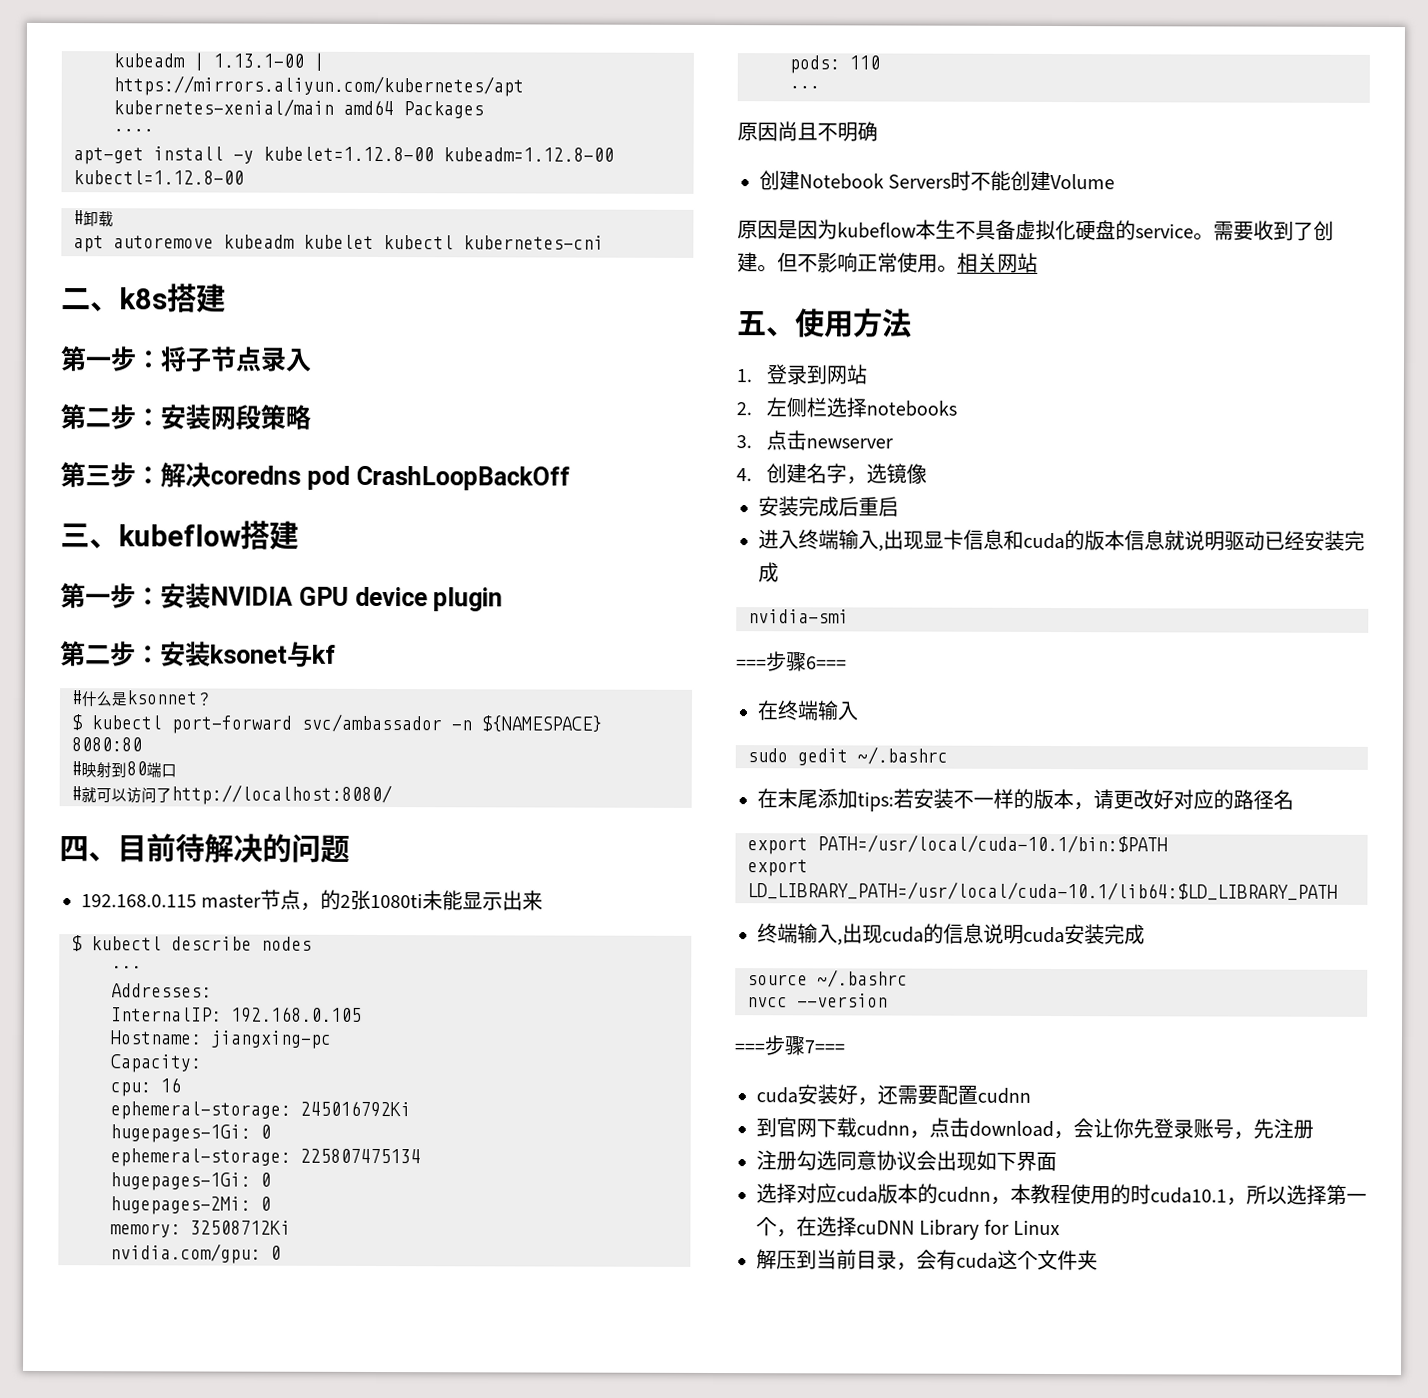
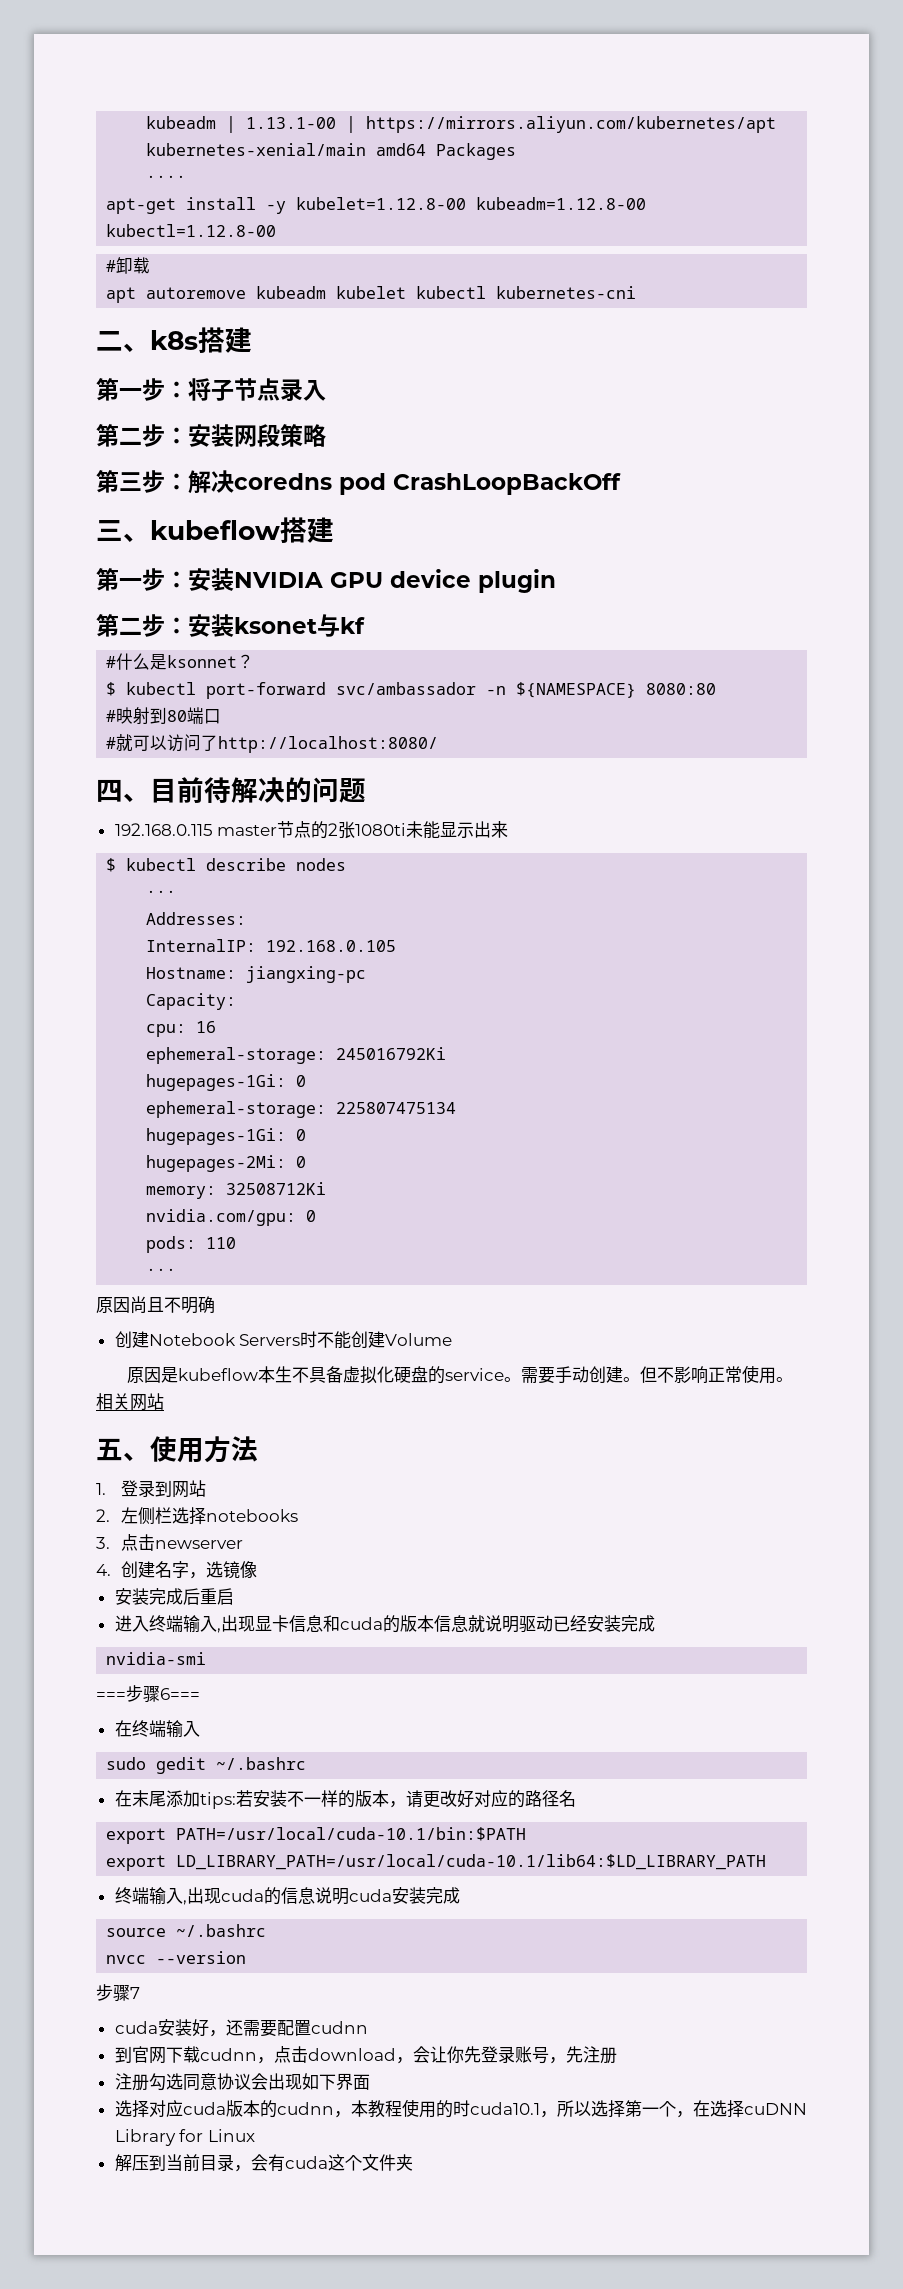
- 192.168.0.115 master节点，的2张1080ti未能显示出来
+ 192.168.0.115 master节点的2张1080ti未能显示出来
- 原因是因为kubeflow本生不具备虚拟化硬盘的service。
+ 原因是kubeflow本生不具备虚拟化硬盘的service。
- 需要收到了创建。
+ 需要手动创建。
- ===步骤7===
+ 步骤7

